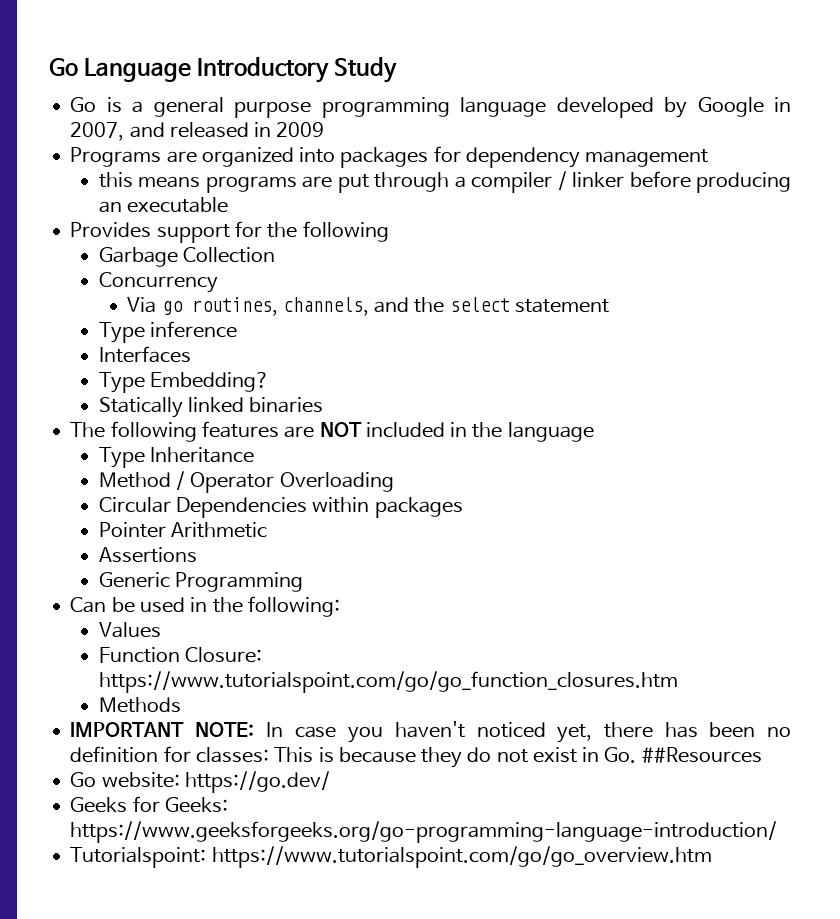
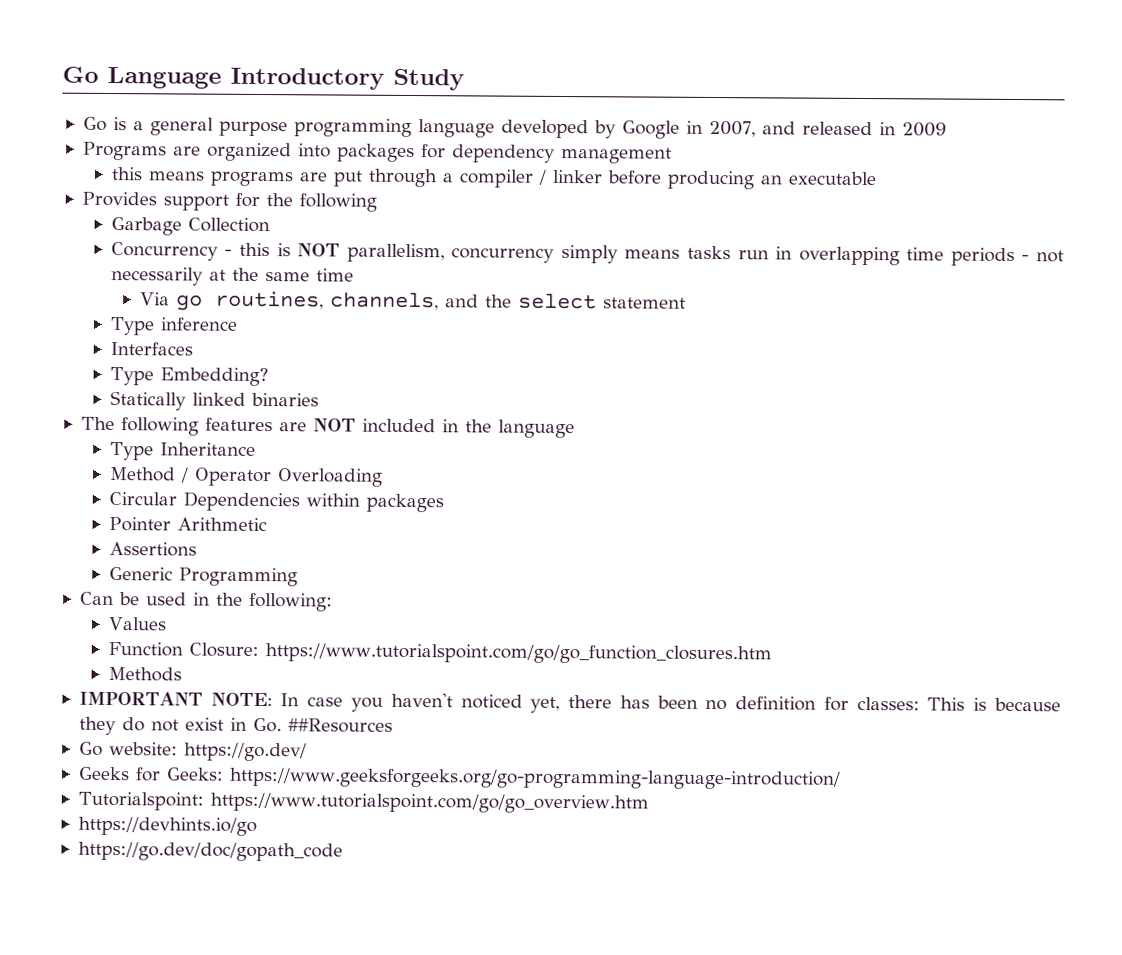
- Concurrency
+ Concurrency - this is NOT parallelism, concurrency simply means tasks run in overlapping time periods - not necessarily at the same time
+ https://devhints.io/go
+ https://go.dev/doc/gopath_code

